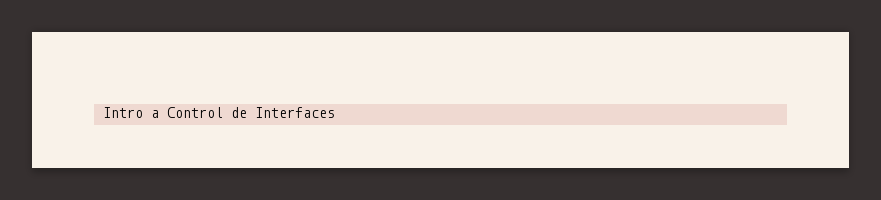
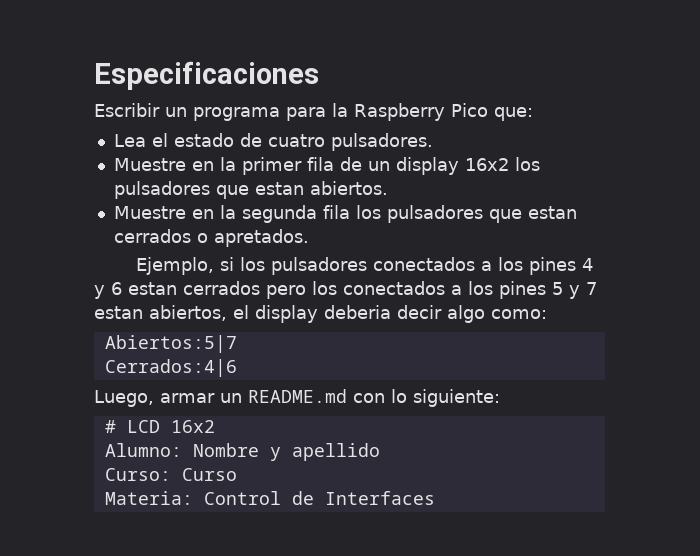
- Intro a Control de Interfaces
+ Especificaciones
+ Escribir un programa para la Raspberry Pico que:
+ Lea el estado de cuatro pulsadores.
+ Muestre en la primer fila de un display 16x2 los pulsadores que estan abiertos.
+ Muestre en la segunda fila los pulsadores que estan cerrados o apretados.
+ Ejemplo, si los pulsadores conectados a los pines 4 y 6 estan cerrados pero los conectados a los pines 5 y 7 estan abiertos, el display deberia decir algo como:
+ Abiertos:5|7
+ Cerrados:4|6
+ Luego, armar un README.md con lo siguiente:
+ # LCD 16x2
+ Alumno: Nombre y apellido
+ Curso: Curso
+ Materia: Control de Interfaces

